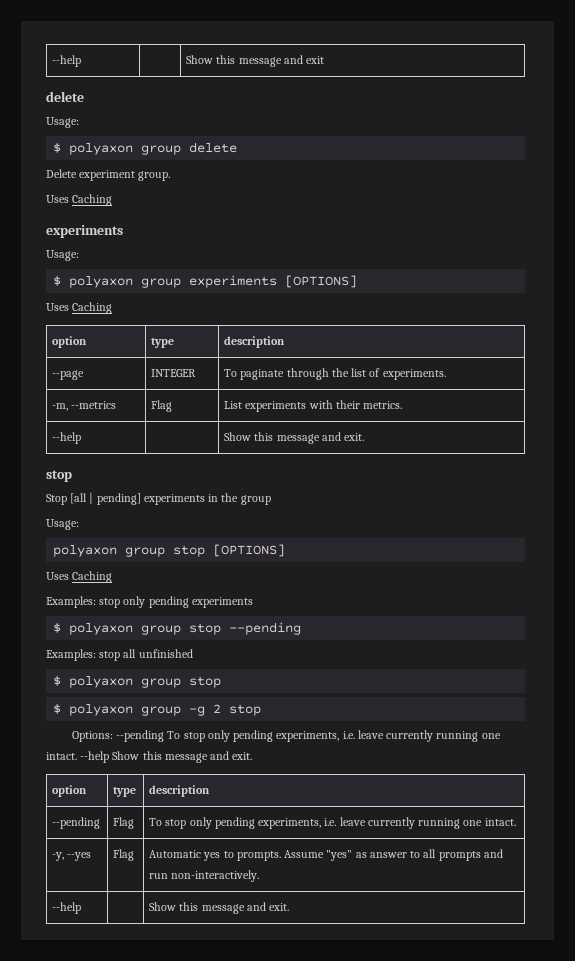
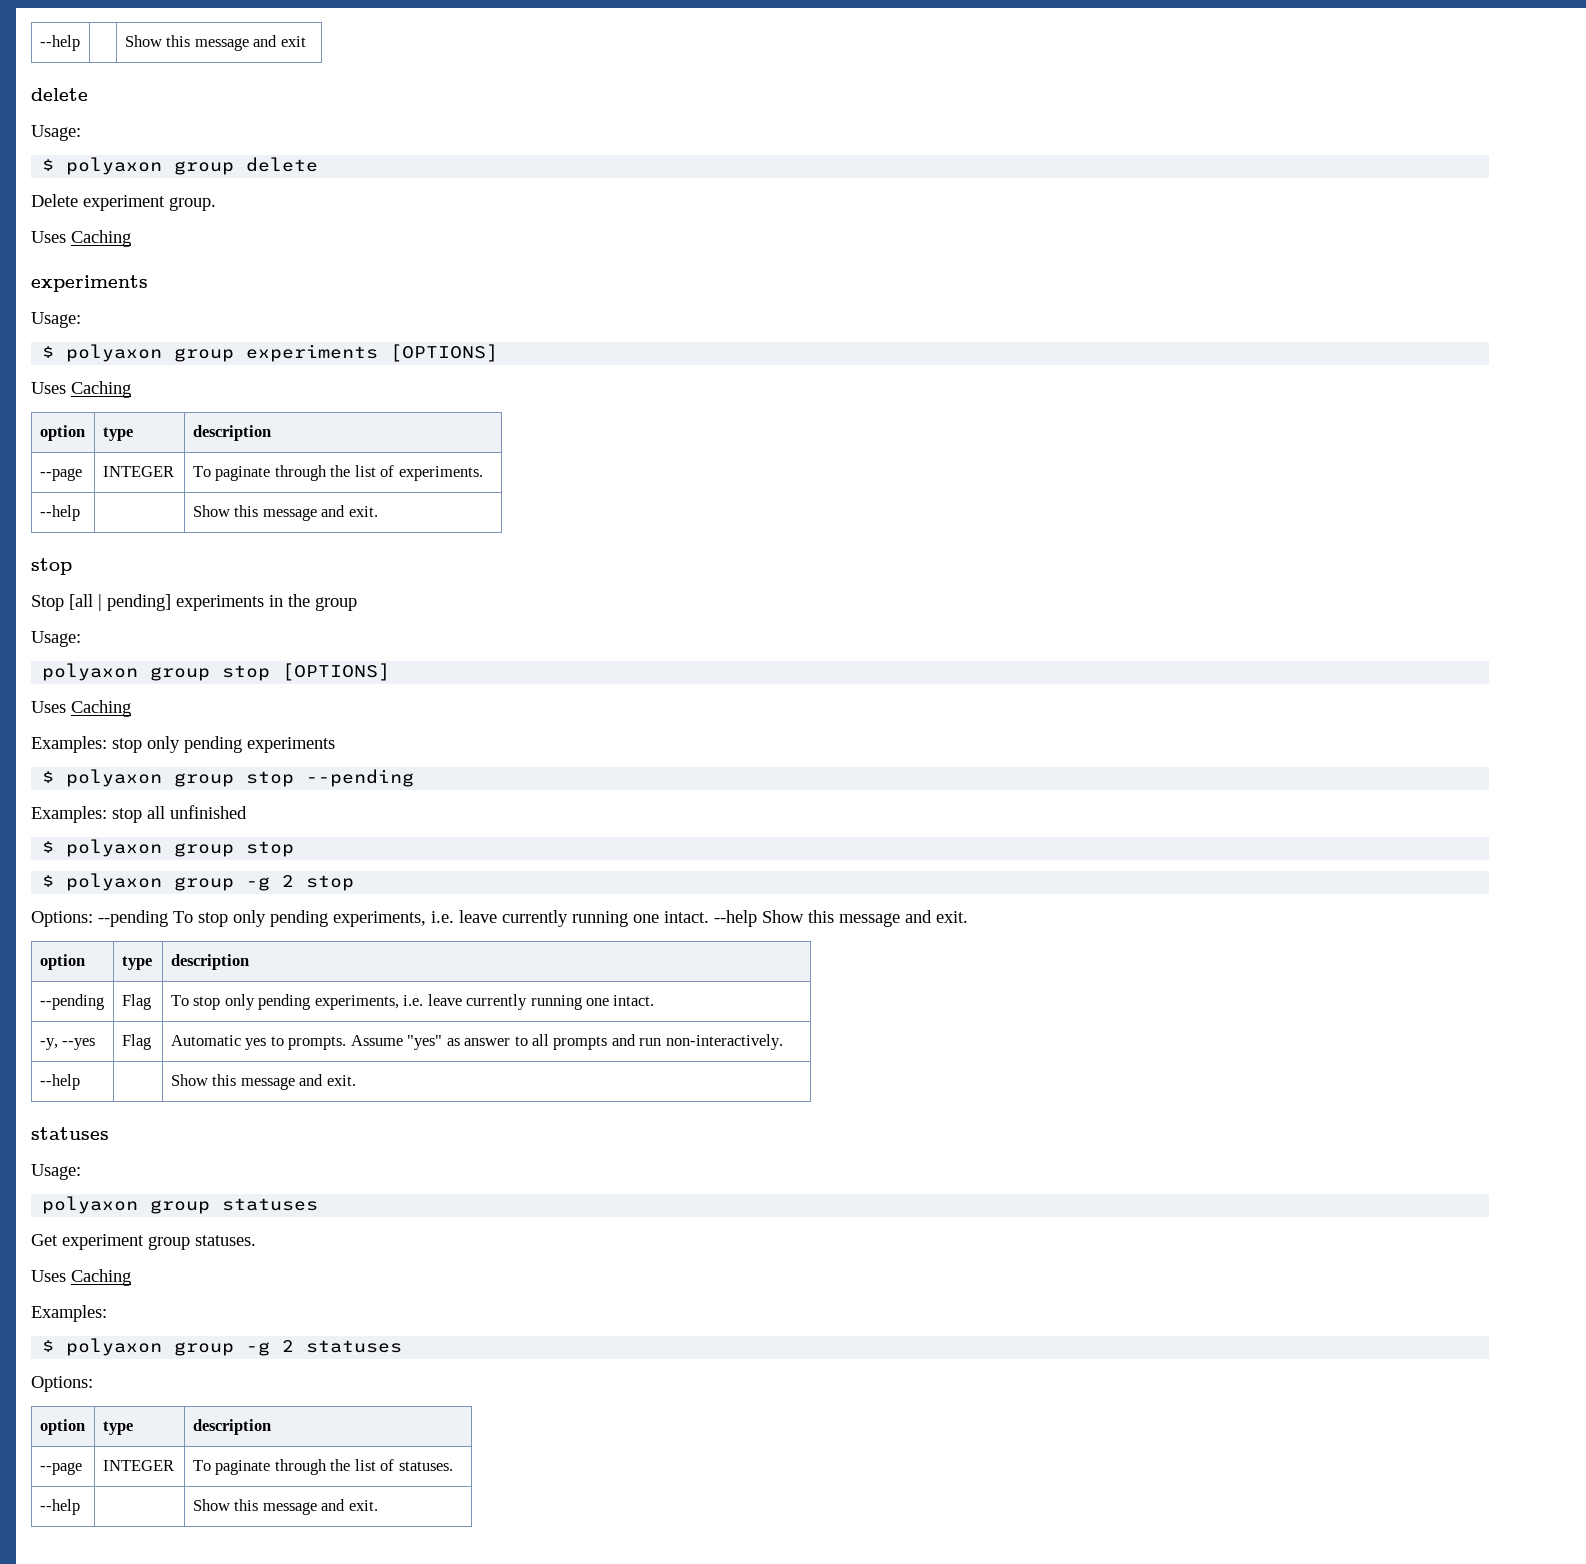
- -m, --metrics | Flag | List experiments with their metrics.
  -y, --yes | Flag | Automatic yes to prompts. Assume "yes" as answer to all prompts and run non-interactively.
+ --help | | Show this message and exit.
+ statuses
+ Usage:
+ polyaxon group statuses
+ Get experiment group statuses.
+ Uses Caching
+ Examples:
+ $ polyaxon group -g 2 statuses
+ Options:
+ option | type | description
+ --page | INTEGER | To paginate through the list of statuses.

